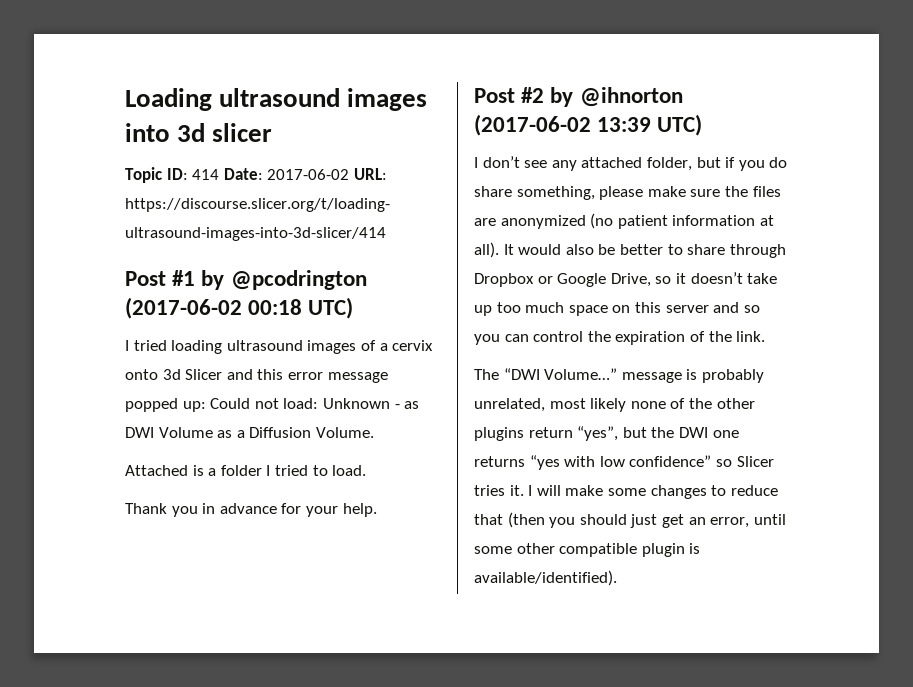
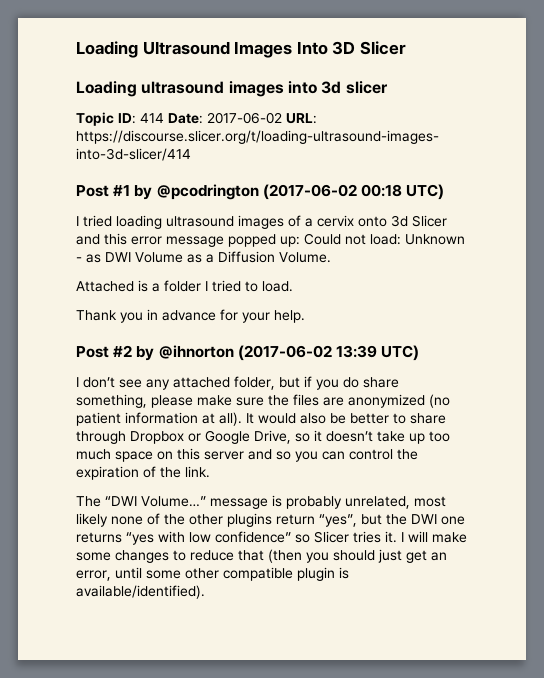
+ Loading Ultrasound Images Into 3D Slicer

